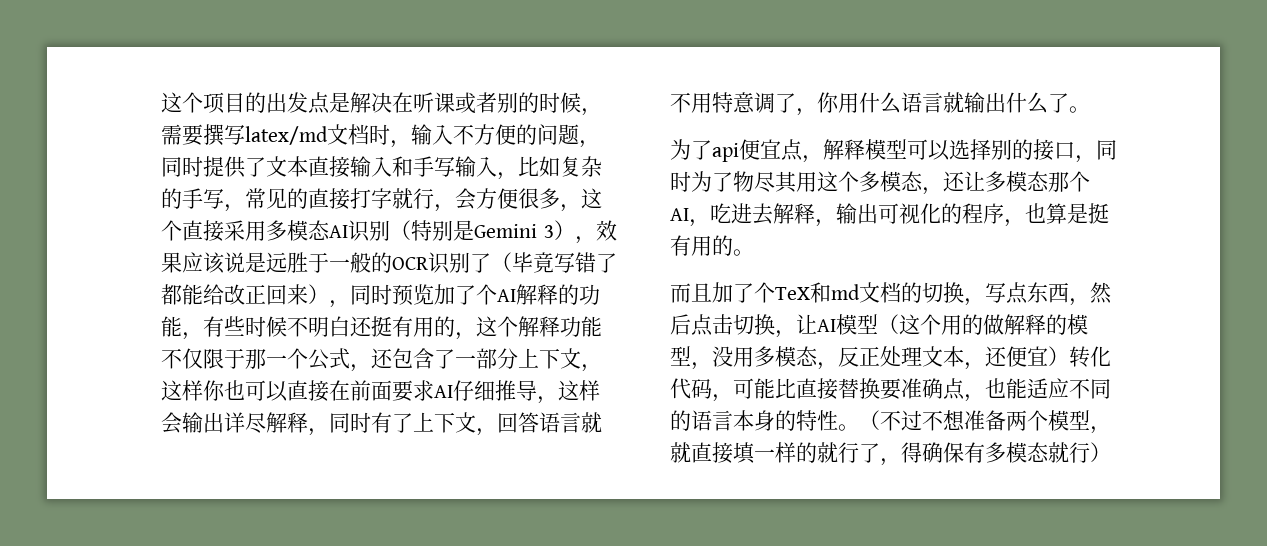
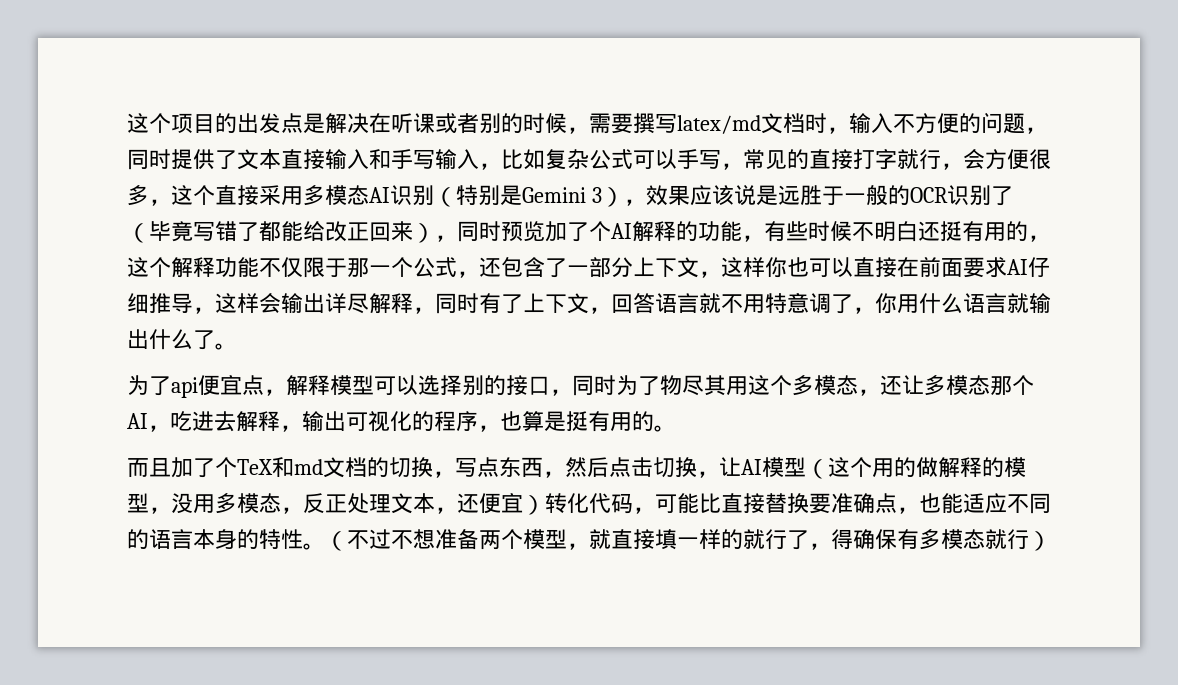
- 这个项目的出发点是解决在听课或者别的时候，需要撰写latex/md文档时，输入不方便的问题，同时提供了文本直接输入和手写输入，比如复杂的手写，常见的直接打字就行，会方便很多，这个直接采用多模态AI识别（特别是Gemini 3），效果应该说是远胜于一般的OCR识别了（毕竟写错了都能给改正回来），同时预览加了个AI解释的功能，有些时候不明白还挺有用的，这个解释功能不仅限于那一个公式，还包含了一部分上下文，这样你也可以直接在前面要求AI仔细推导，这样会输出详尽解释，同时有了上下文，回答语言就不用特意调了，你用什么语言就输出什么了。
+ 这个项目的出发点是解决在听课或者别的时候，需要撰写latex/md文档时，输入不方便的问题，同时提供了文本直接输入和手写输入，比如复杂公式可以手写，常见的直接打字就行，会方便很多，这个直接采用多模态AI识别（特别是Gemini 3），效果应该说是远胜于一般的OCR识别了（毕竟写错了都能给改正回来），同时预览加了个AI解释的功能，有些时候不明白还挺有用的，这个解释功能不仅限于那一个公式，还包含了一部分上下文，这样你也可以直接在前面要求AI仔细推导，这样会输出详尽解释，同时有了上下文，回答语言就不用特意调了，你用什么语言就输出什么了。

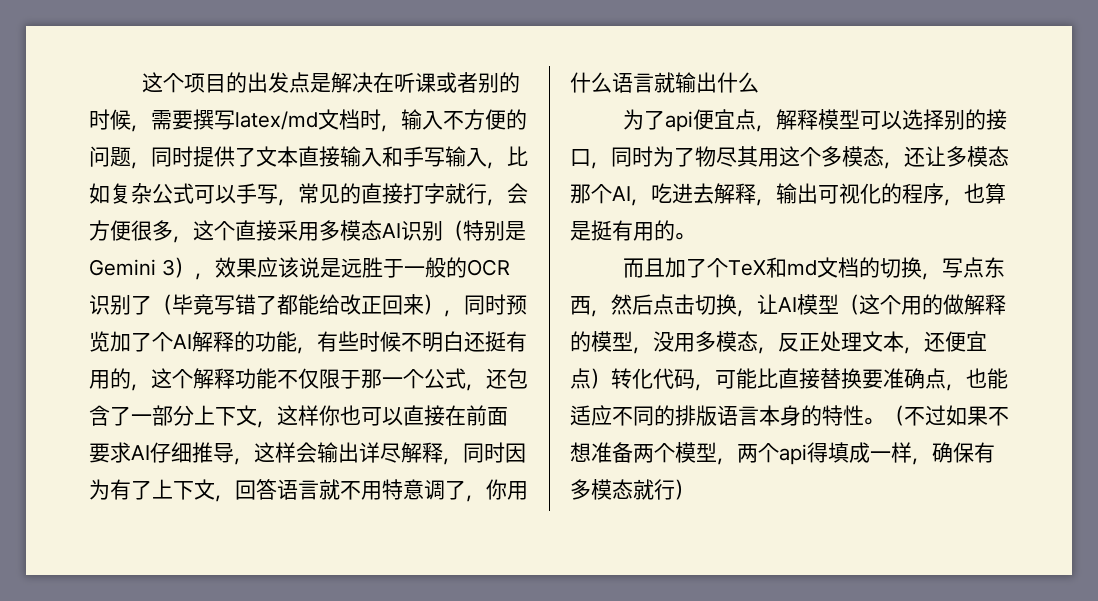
- 这个项目的出发点是解决在听课或者别的时候，需要撰写latex/md文档时，输入不方便的问题，同时提供了文本直接输入和手写输入，比如复杂公式可以手写，常见的直接打字就行，会方便很多，这个直接采用多模态AI识别（特别是Gemini 3），效果应该说是远胜于一般的OCR识别了（毕竟写错了都能给改正回来），同时预览加了个AI解释的功能，有些时候不明白还挺有用的，这个解释功能不仅限于那一个公式，还包含了一部分上下文，这样你也可以直接在前面要求AI仔细推导，这样会输出详尽解释，同时有了上下文，回答语言就不用特意调了，你用什么语言就输出什么了。
+ 这个项目的出发点是解决在听课或者别的时候，需要撰写latex/md文档时，输入不方便的问题，同时提供了文本直接输入和手写输入，比如复杂公式可以手写，常见的直接打字就行，会方便很多，这个直接采用多模态AI识别（特别是Gemini 3），效果应该说是远胜于一般的OCR识别了（毕竟写错了都能给改正回来），同时预览加了个AI解释的功能，有些时候不明白还挺有用的，这个解释功能不仅限于那一个公式，还包含了一部分上下文，这样你也可以直接在前面要求AI仔细推导，这样会输出详尽解释，同时因为有了上下文，回答语言就不用特意调了，你用什么语言就输出什么
- 而且加了个TeX和md文档的切换，写点东西，然后点击切换，让AI模型（这个用的做解释的模型，没用多模态，反正处理文本，还便宜）转化代码，可能比直接替换要准确点，也能适应不同的语言本身的特性。
+ 而且加了个TeX和md文档的切换，写点东西，然后点击切换，让AI模型（这个用的做解释的模型，没用多模态，反正处理文本，还便宜点）转化代码，可能比直接替换要准确点，也能适应不同的排版语言本身的特性。
- （不过不想准备两个模型，就直接填一样的就行了，得确保有多模态就行）
+ （不过如果不想准备两个模型，两个api得填成一样，确保有多模态就行）

